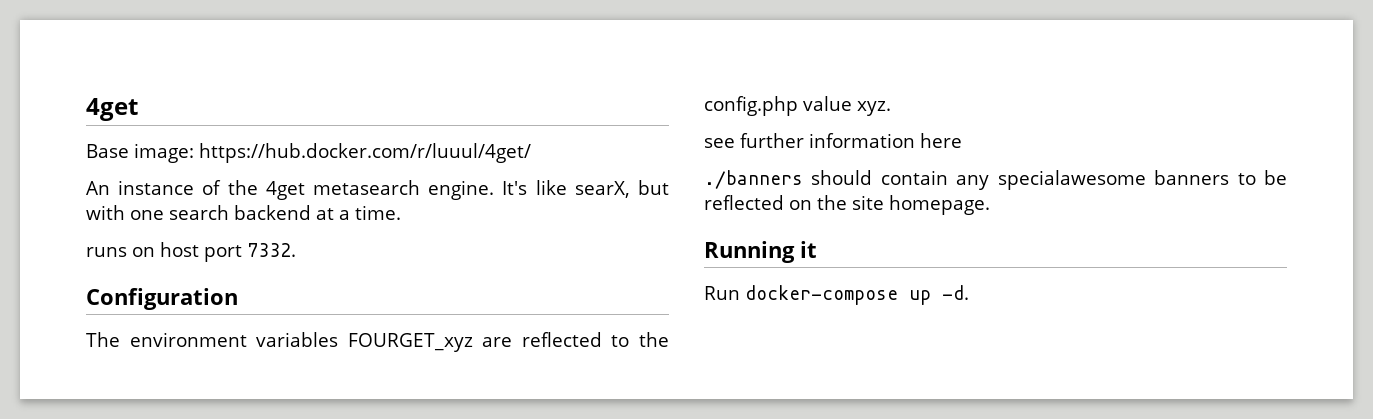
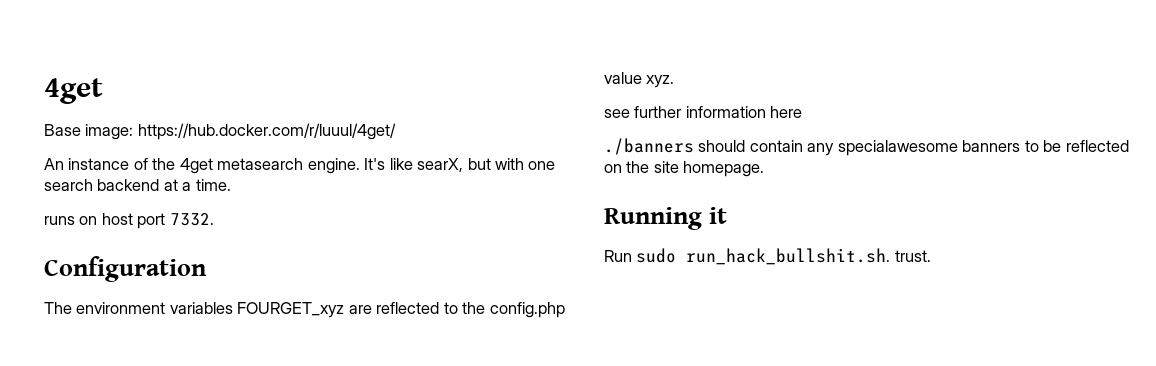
- Run docker-compose up -d.
+ Run sudo run_hack_bullshit.sh. trust.

